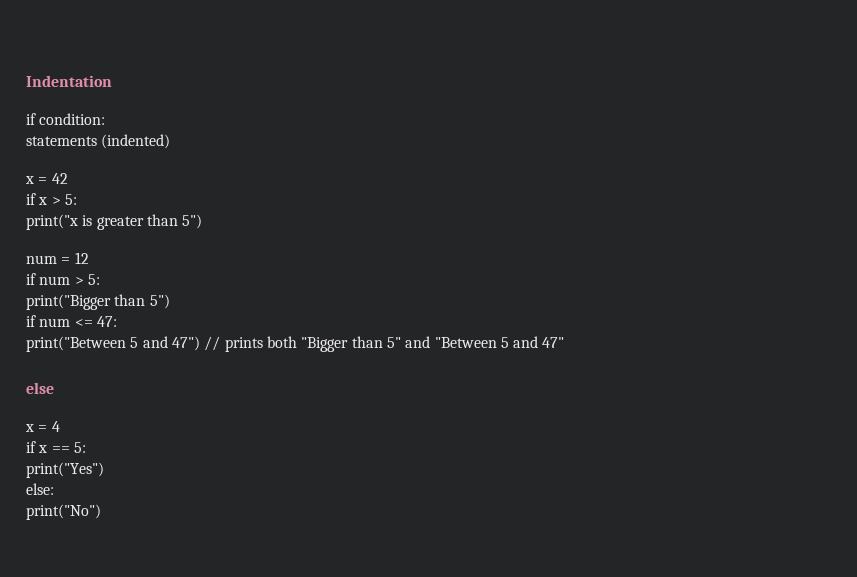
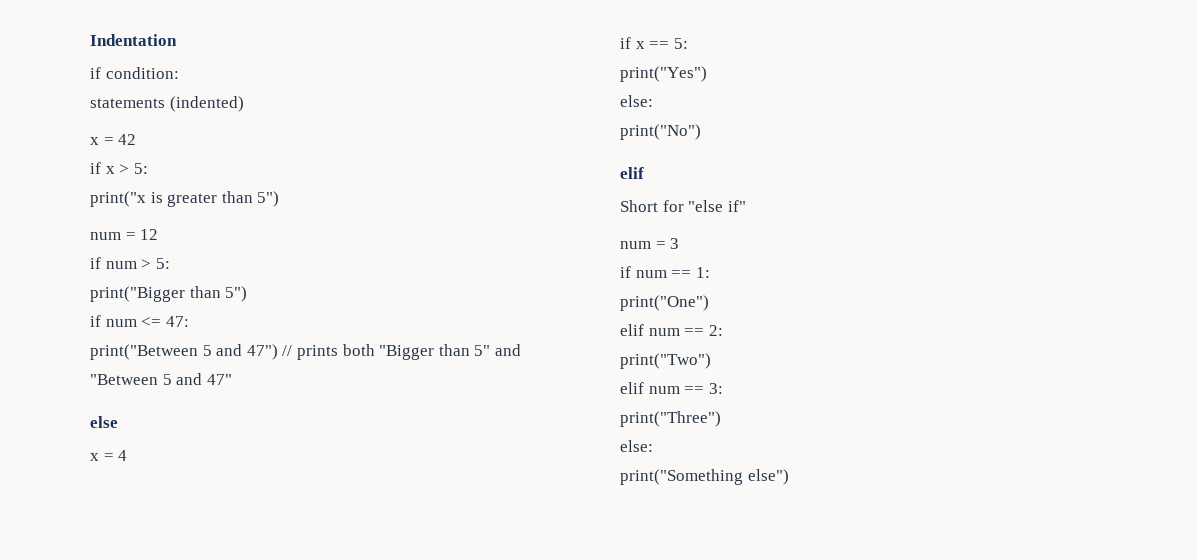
  print("No")
+ elif
+ Short for "else if"
+ num = 3
+ if num == 1:
+ print("One")
+ elif num == 2:
+ print("Two")
+ elif num == 3:
+ print("Three")
+ else:
+ print("Something else")

